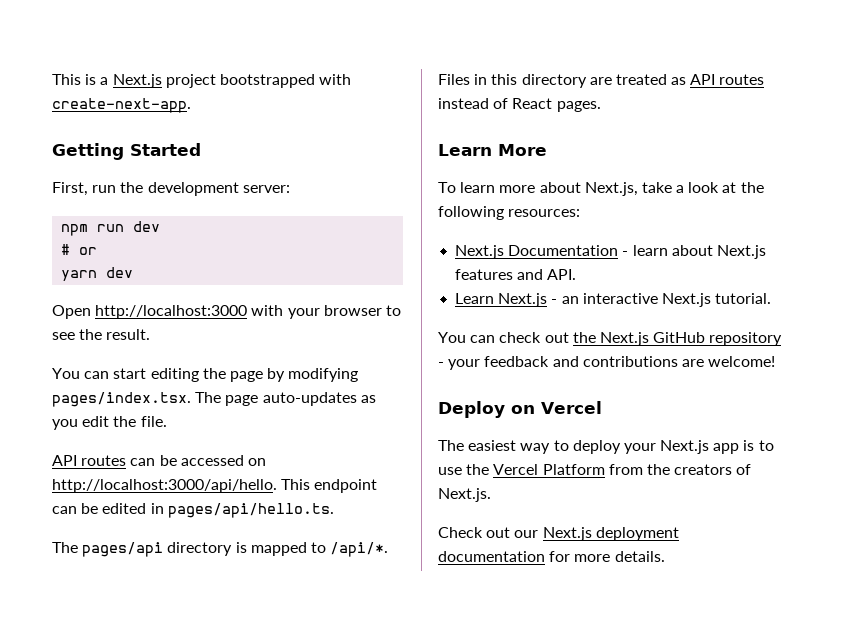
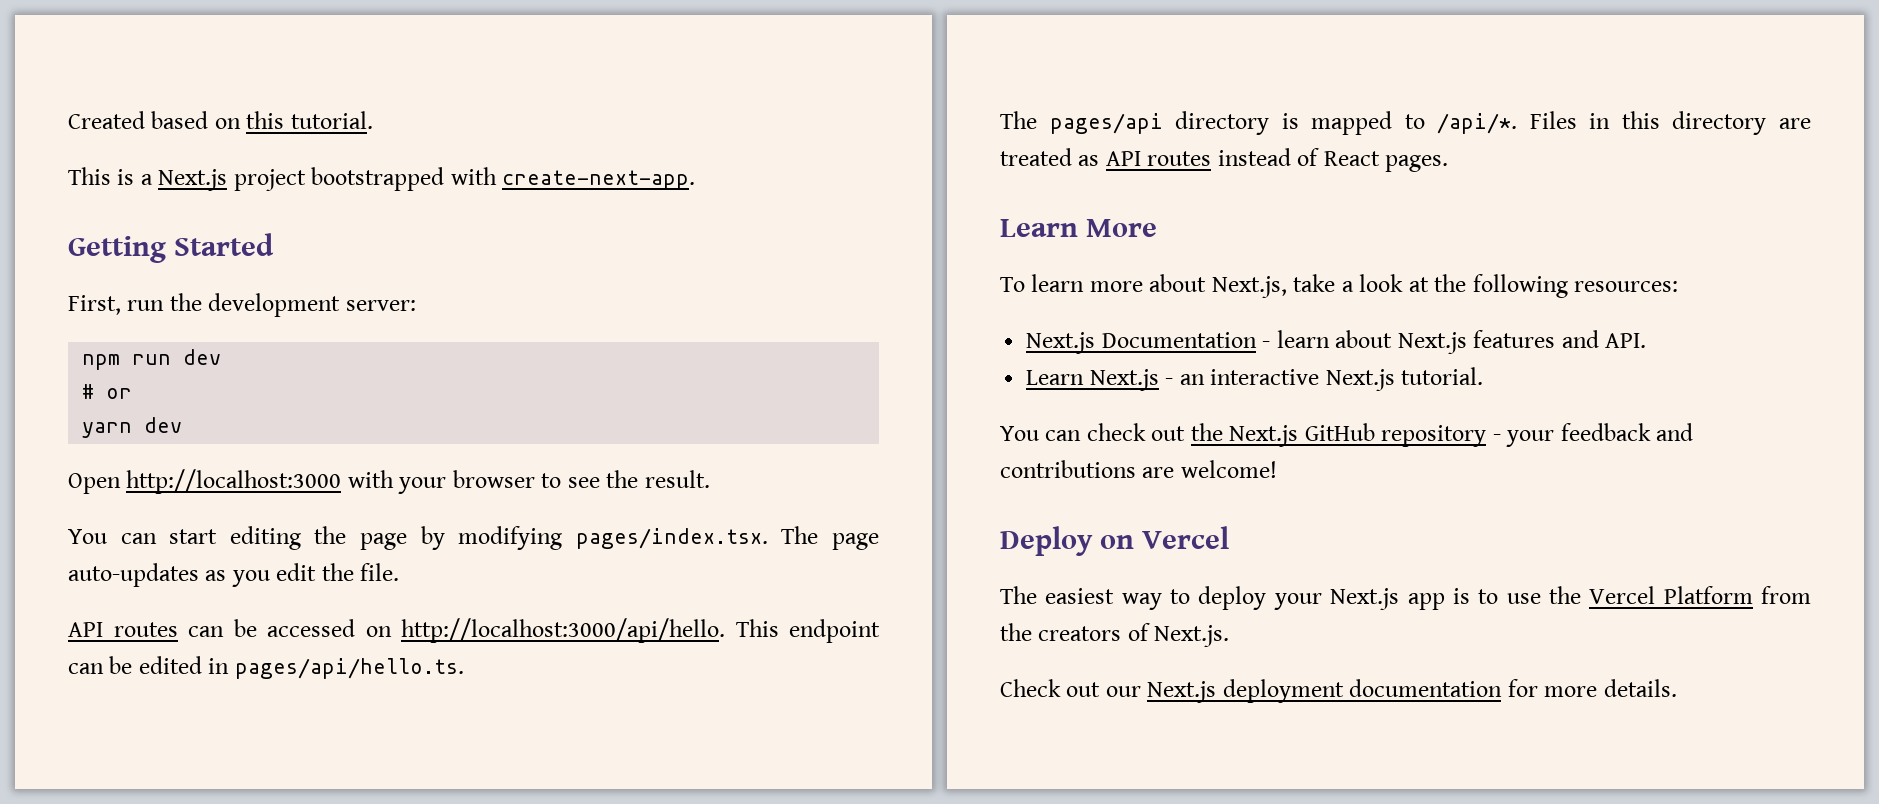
+ Created based on this tutorial.

